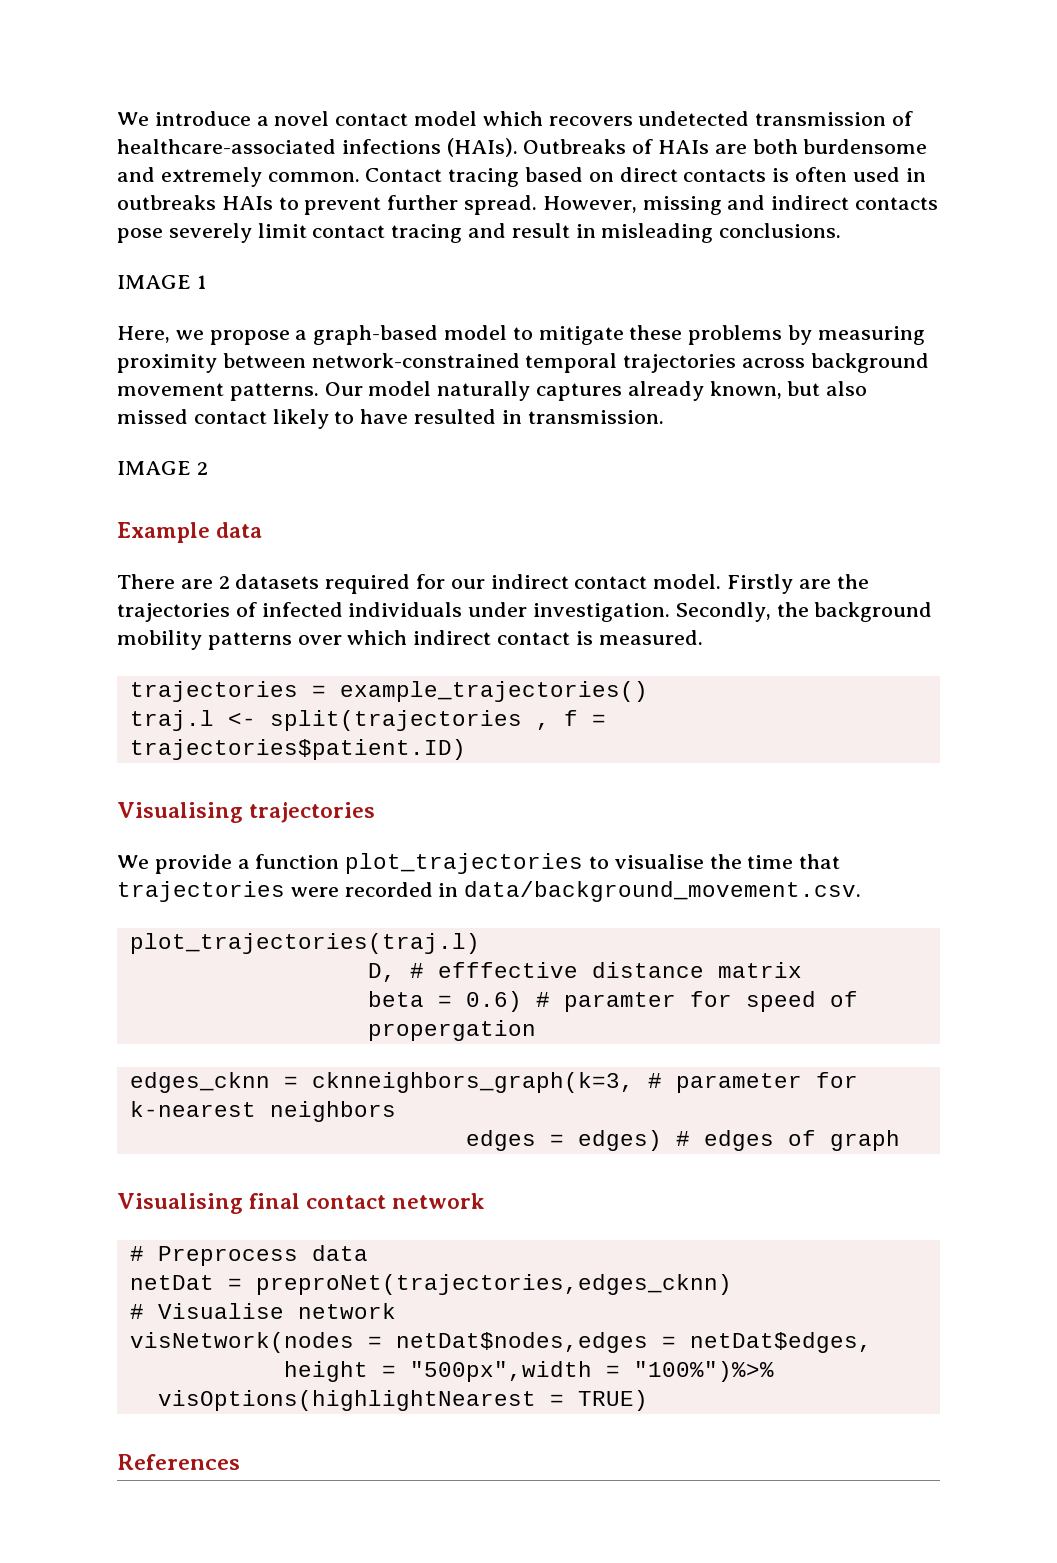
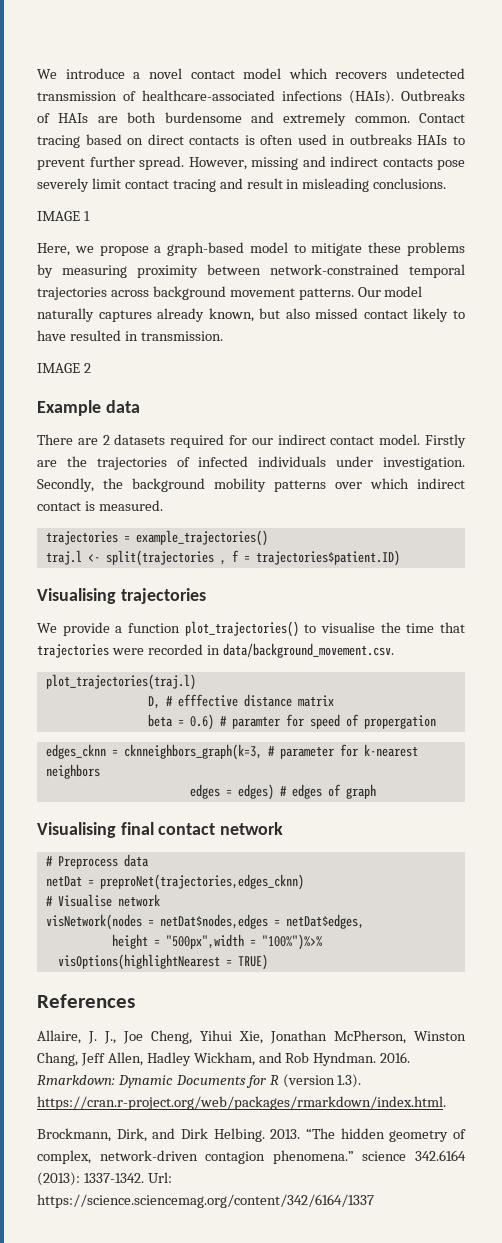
- We provide a function plot_trajectories to visualise the time that trajectories were recorded in data/background_movement.csv.
+ We provide a function plot_trajectories() to visualise the time that trajectories were recorded in data/background_movement.csv.
+ Allaire, J. J., Joe Cheng, Yihui Xie, Jonathan McPherson, Winston Chang, Jeff Allen, Hadley Wickham, and Rob Hyndman. 2016. Rmarkdown: Dynamic Documents for R (version 1.3). https://cran.r-project.org/web/packages/rmarkdown/index.html.
+ Brockmann, Dirk, and Dirk Helbing. 2013. “The hidden geometry of complex, network-driven contagion phenomena.” science 342.6164 (2013): 1337-1342. Url: https://science.sciencemag.org/content/342/6164/1337

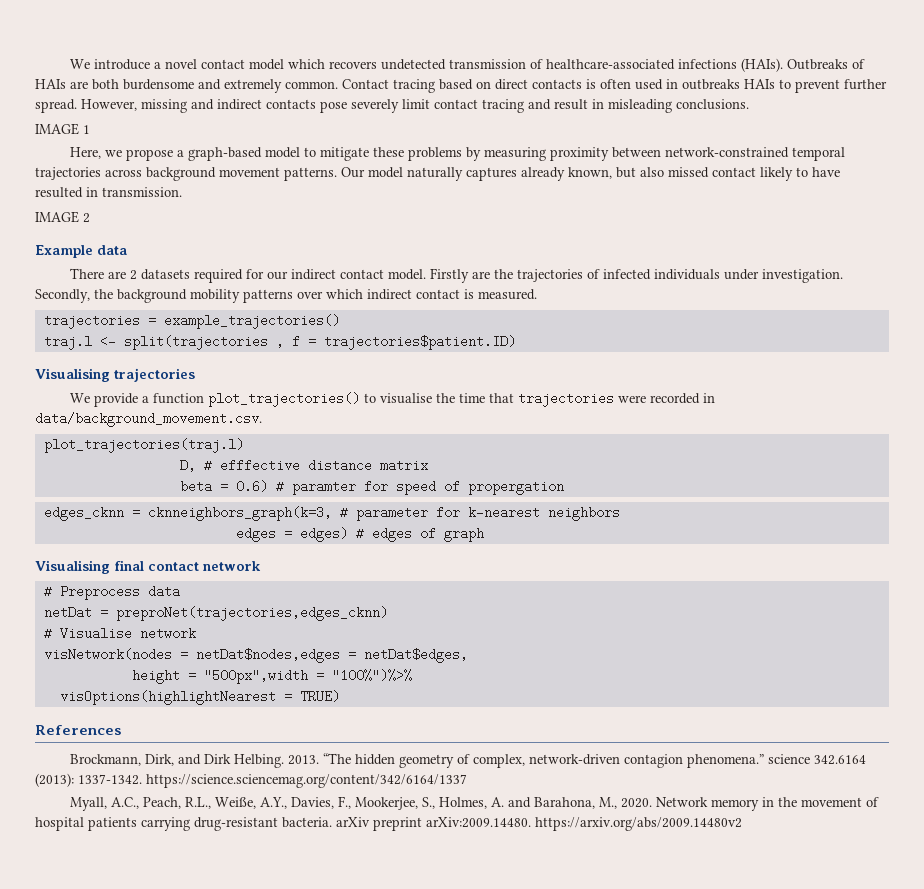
- Allaire, J. J., Joe Cheng, Yihui Xie, Jonathan McPherson, Winston Chang, Jeff Allen, Hadley Wickham, and Rob Hyndman. 2016. Rmarkdown: Dynamic Documents for R (version 1.3). https://cran.r-project.org/web/packages/rmarkdown/index.html.
- “The hidden geometry of complex, network-driven contagion phenomena.” science 342.6164 (2013): 1337-1342. Url: https://science.sciencemag.org/content/342/6164/1337
+ “The hidden geometry of complex, network-driven contagion phenomena.” science 342.6164 (2013): 1337-1342. https://science.sciencemag.org/content/342/6164/1337
+ Myall, A.C., Peach, R.L., Weiße, A.Y., Davies, F., Mookerjee, S., Holmes, A. and Barahona, M., 2020. Network memory in the movement of hospital patients carrying drug-resistant bacteria. arXiv preprint arXiv:2009.14480. https://arxiv.org/abs/2009.14480v2

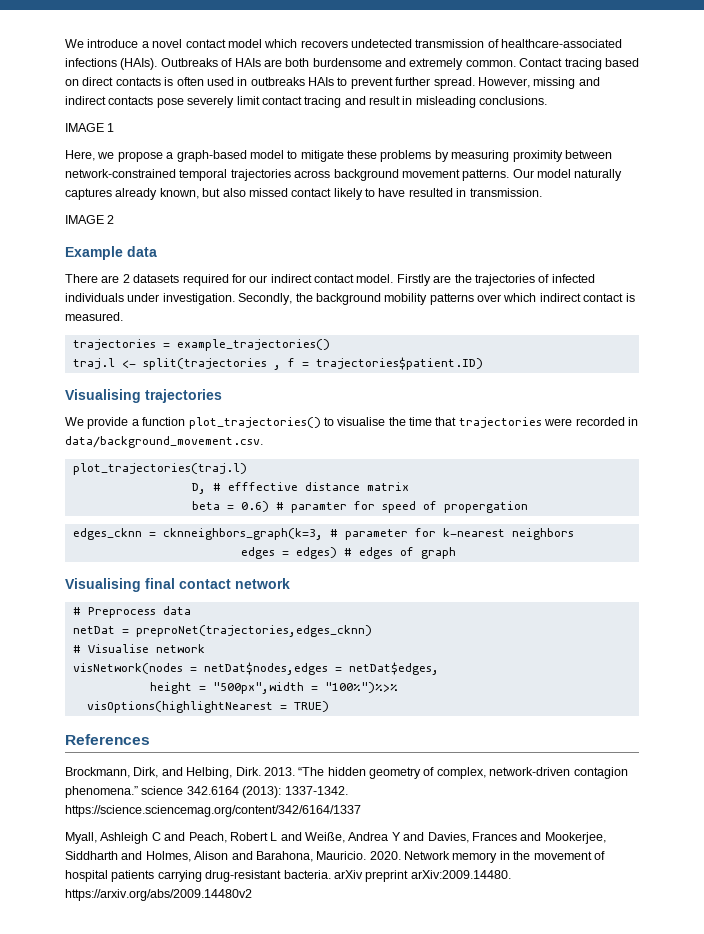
- Brockmann, Dirk, and Dirk Helbing.
+ Brockmann, Dirk, and Helbing, Dirk.
- Myall, A.C., Peach, R.L., Weiße, A.Y., Davies, F., Mookerjee, S., Holmes, A. and Barahona, M., 2020.
+ Myall, Ashleigh C and Peach, Robert L and Weiße, Andrea Y and Davies, Frances and Mookerjee, Siddharth and Holmes, Alison and Barahona, Mauricio. 2020.

